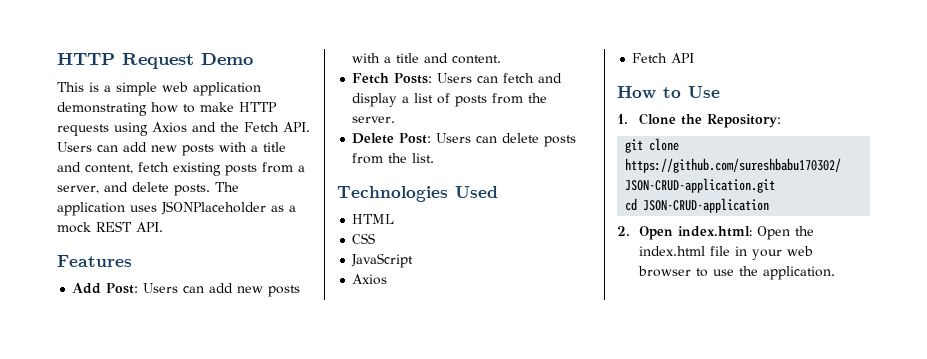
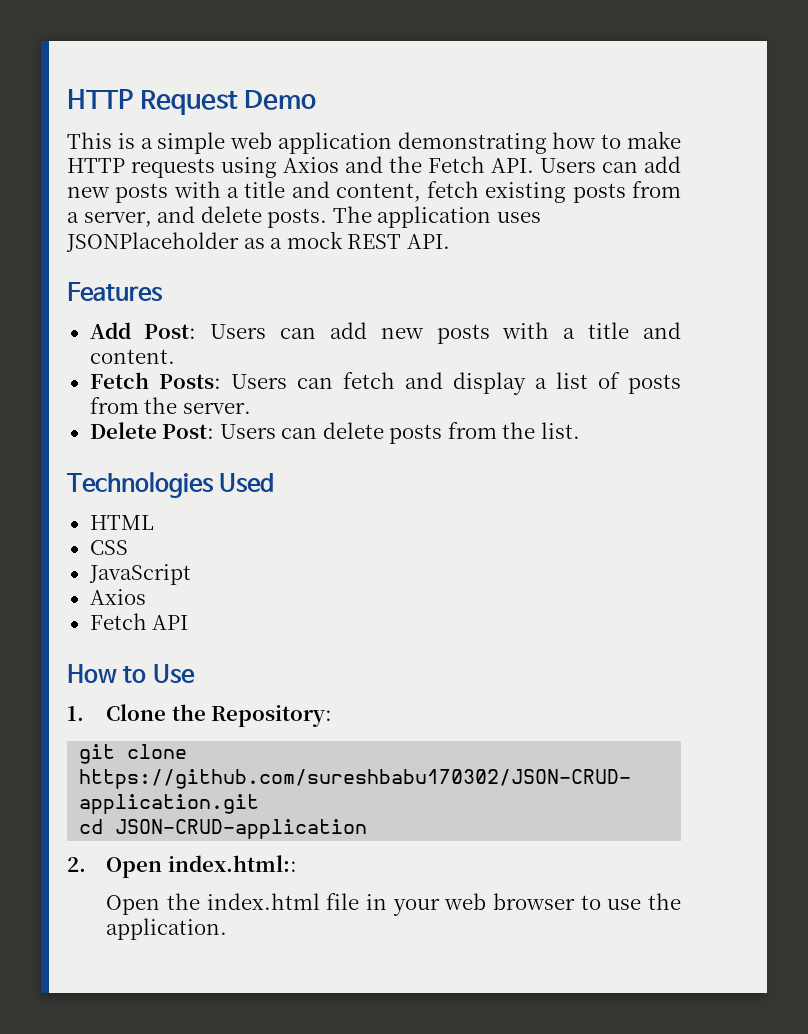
- 2. Open index.html: Open the index.html file in your web browser to use the application.
+ 2. Open index.html::
+ Open the index.html file in your web browser to use the application.

